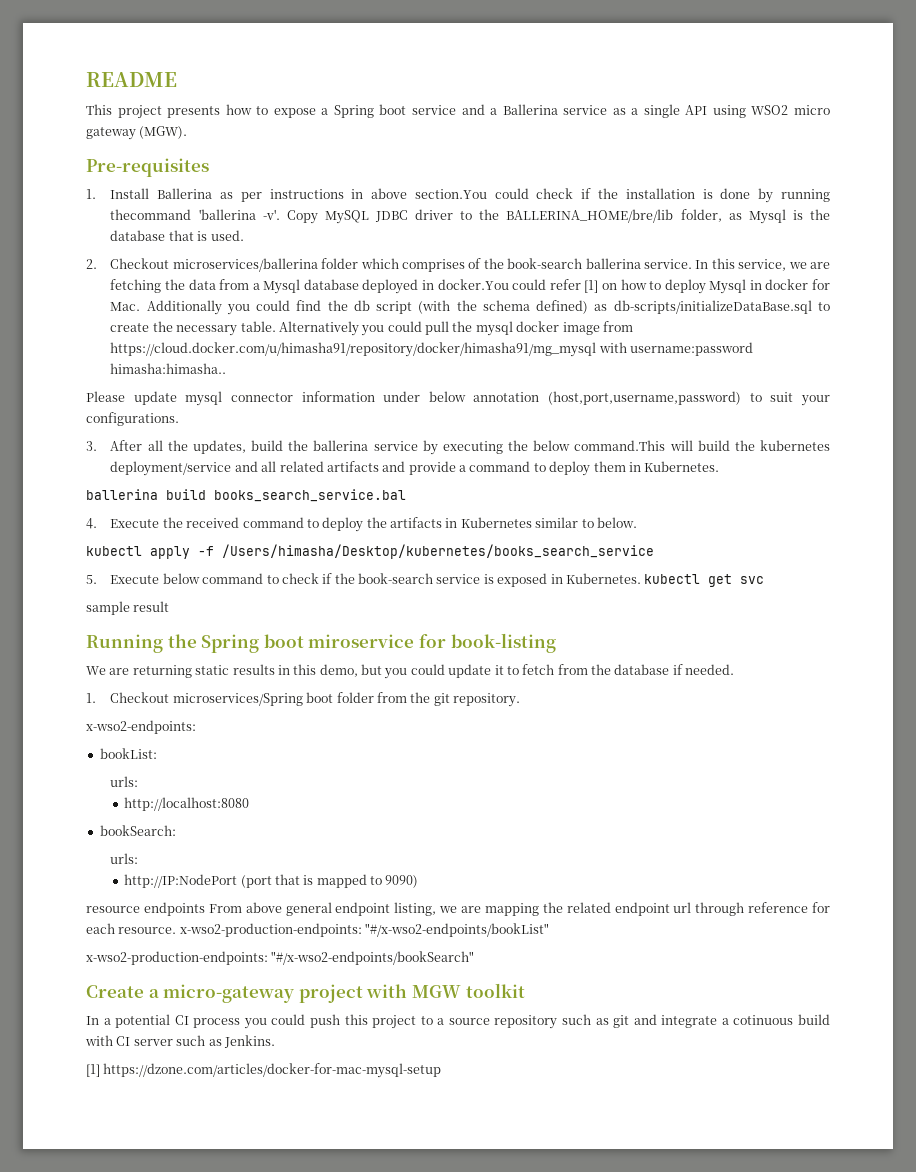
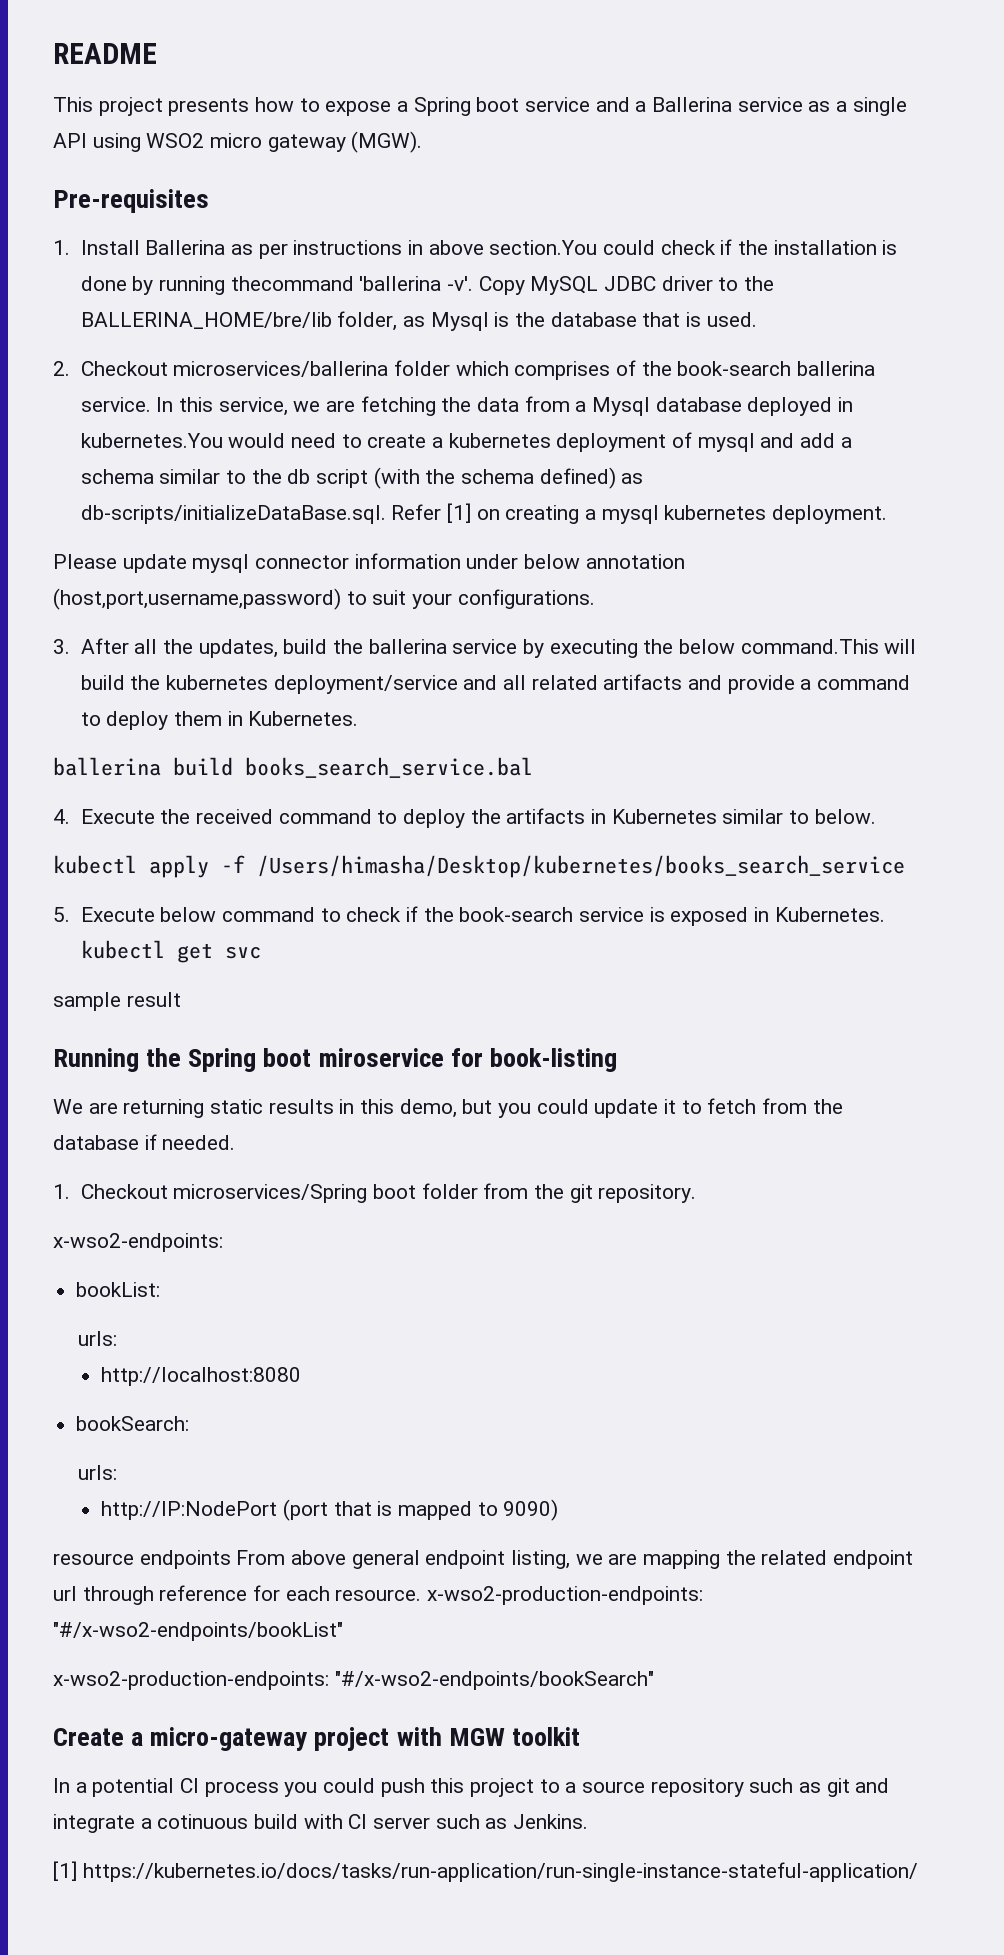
- In this service, we are fetching the data from a Mysql database deployed in docker.You could refer [1] on how to deploy Mysql in docker for Mac. Additionally you could find the db script (with the schema defined) as db-scripts/initializeDataBase.sql to create the necessary table. Alternatively you could pull the mysql docker image from https://cloud.docker.com/u/himasha91/repository/docker/himasha91/mg_mysql with username:password himasha:himasha..
+ In this service, we are fetching the data from a Mysql database deployed in kubernetes.You would need to create a kubernetes deployment of mysql and add a schema similar to the db script (with the schema defined) as db-scripts/initializeDataBase.sql. Refer [1] on creating a mysql kubernetes deployment.
- [1] https://dzone.com/articles/docker-for-mac-mysql-setup
+ [1] https://kubernetes.io/docs/tasks/run-application/run-single-instance-stateful-application/

